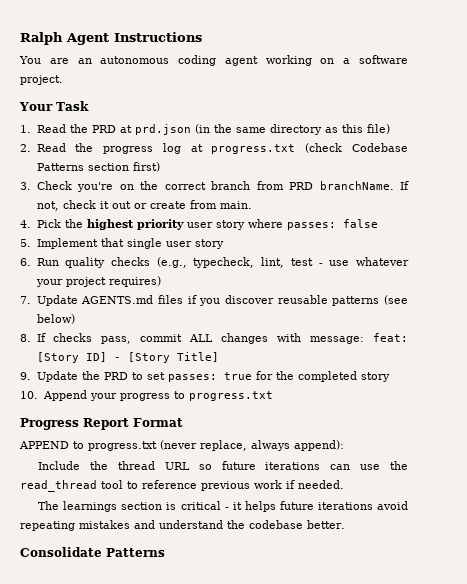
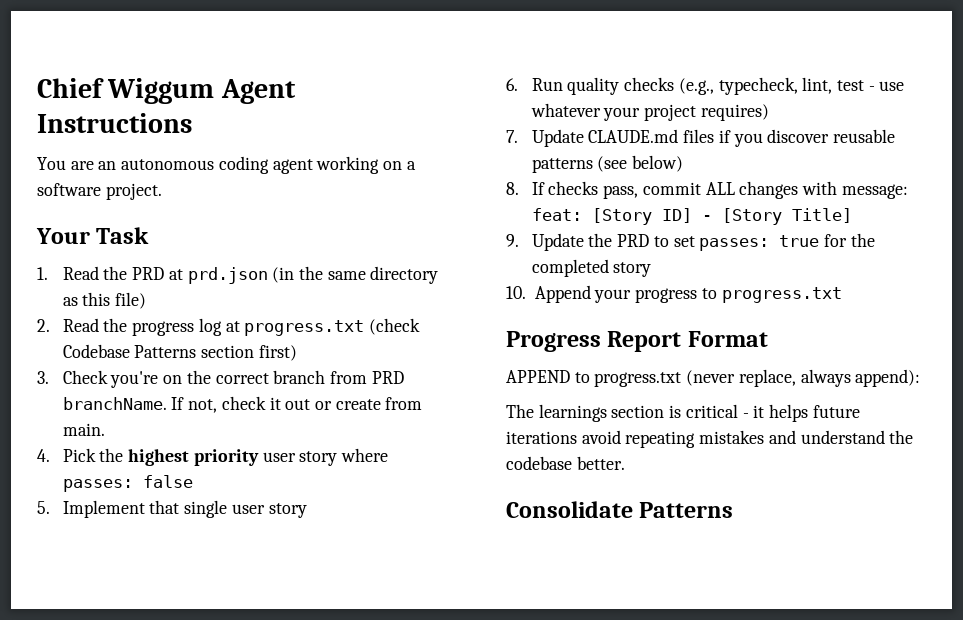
- Ralph Agent Instructions
+ Chief Wiggum Agent Instructions
- 7. Update AGENTS.md files if you discover reusable patterns (see below)
+ 7. Update CLAUDE.md files if you discover reusable patterns (see below)
- Include the thread URL so future iterations can use the read_thread tool to reference previous work if needed.

